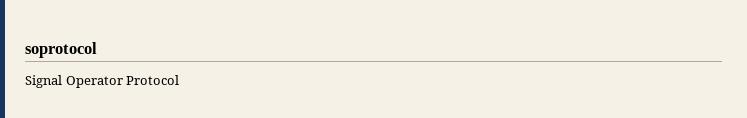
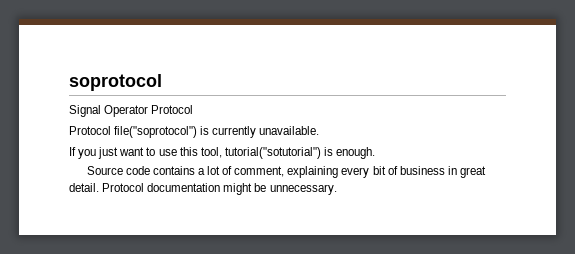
+ Protocol file("soprotocol") is currently unavailable.
+ If you just want to use this tool, tutorial("sotutorial") is enough.
+ Source code contains a lot of comment, explaining every bit of business in great detail. Protocol documentation might be unnecessary.

